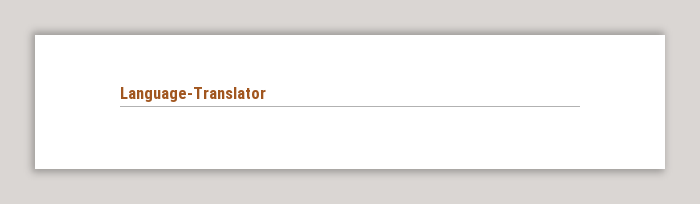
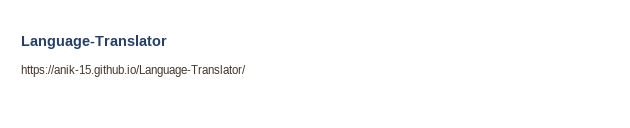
+ https://anik-15.github.io/Language-Translator/

